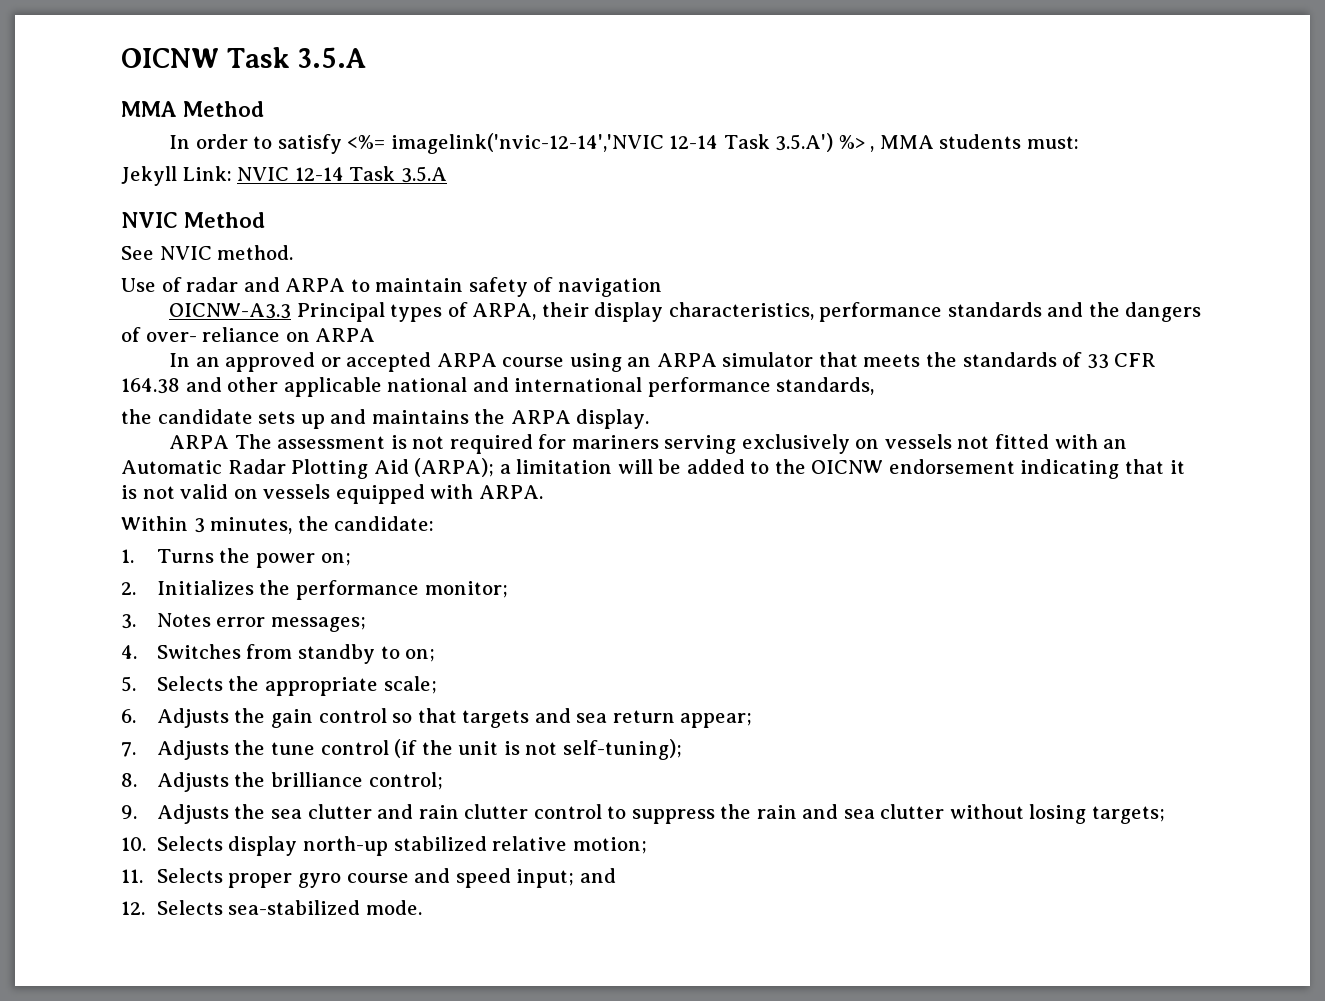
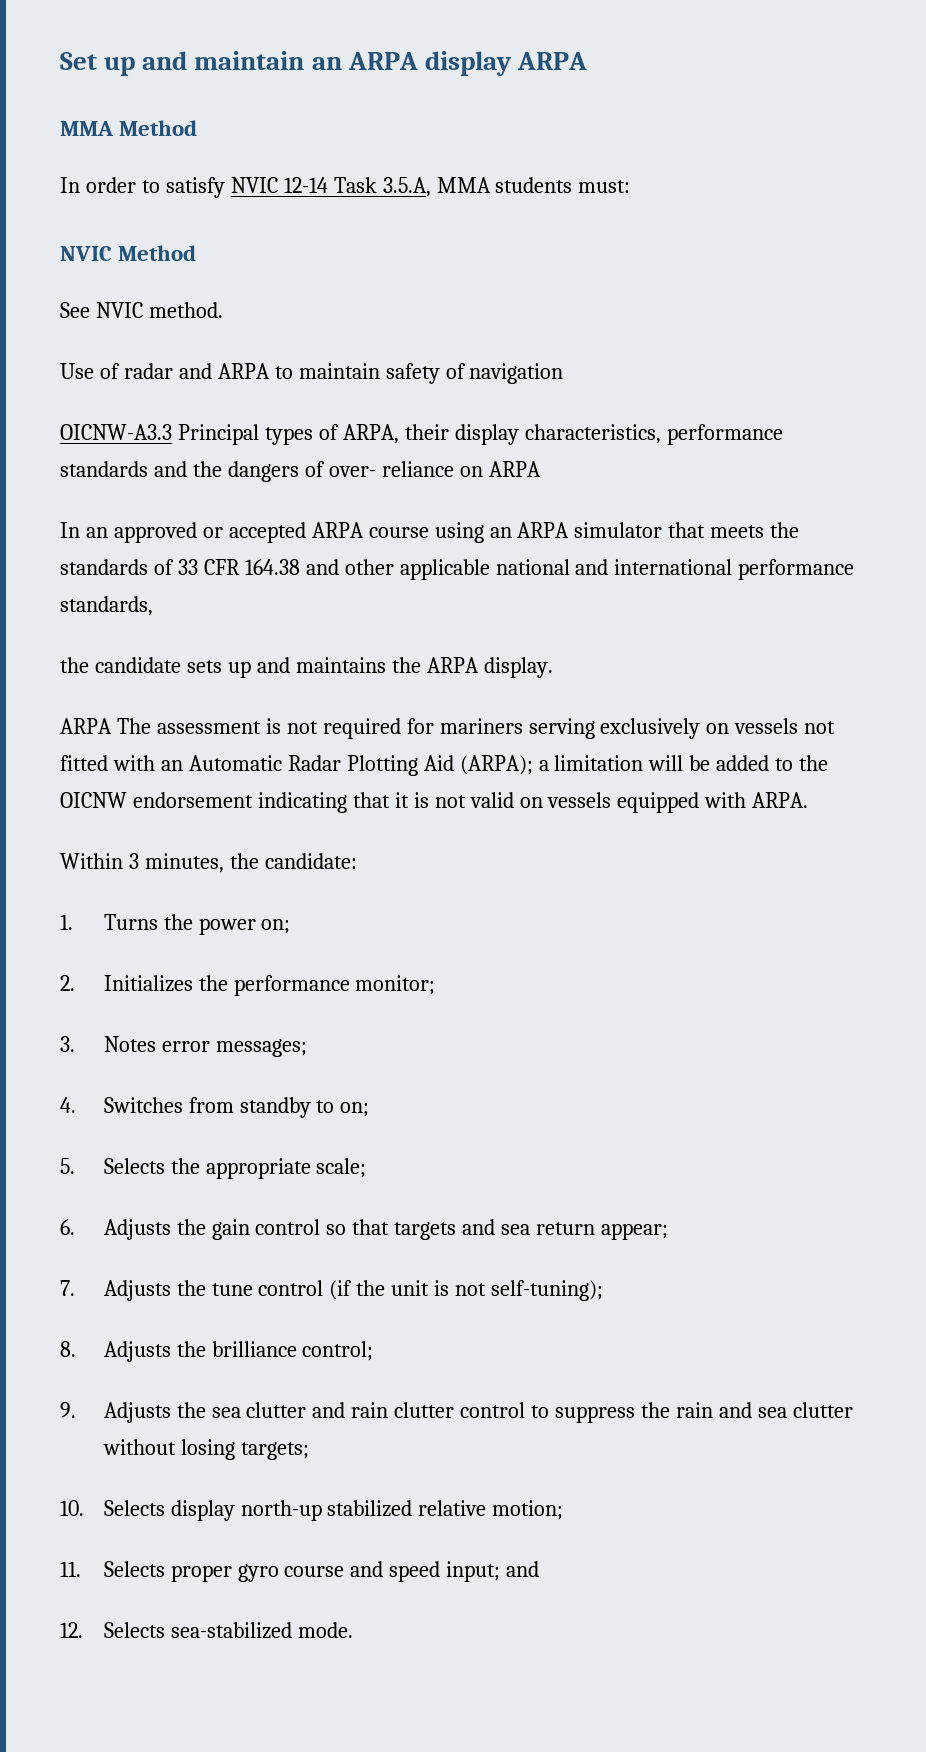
- OICNW Task 3.5.A
+ Set up and maintain an ARPA display ARPA
- In order to satisfy <%= imagelink('nvic-12-14','NVIC 12-14 Task 3.5.A') %> , MMA students must:
- Jekyll Link: NVIC 12-14 Task 3.5.A
+ In order to satisfy NVIC 12-14 Task 3.5.A, MMA students must:

